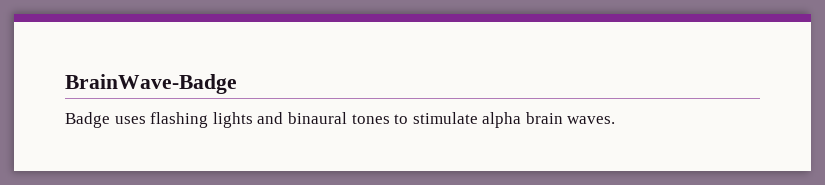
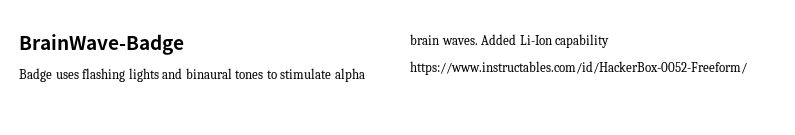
+ Added Li-Ion capability
+ https://www.instructables.com/id/HackerBox-0052-Freeform/

